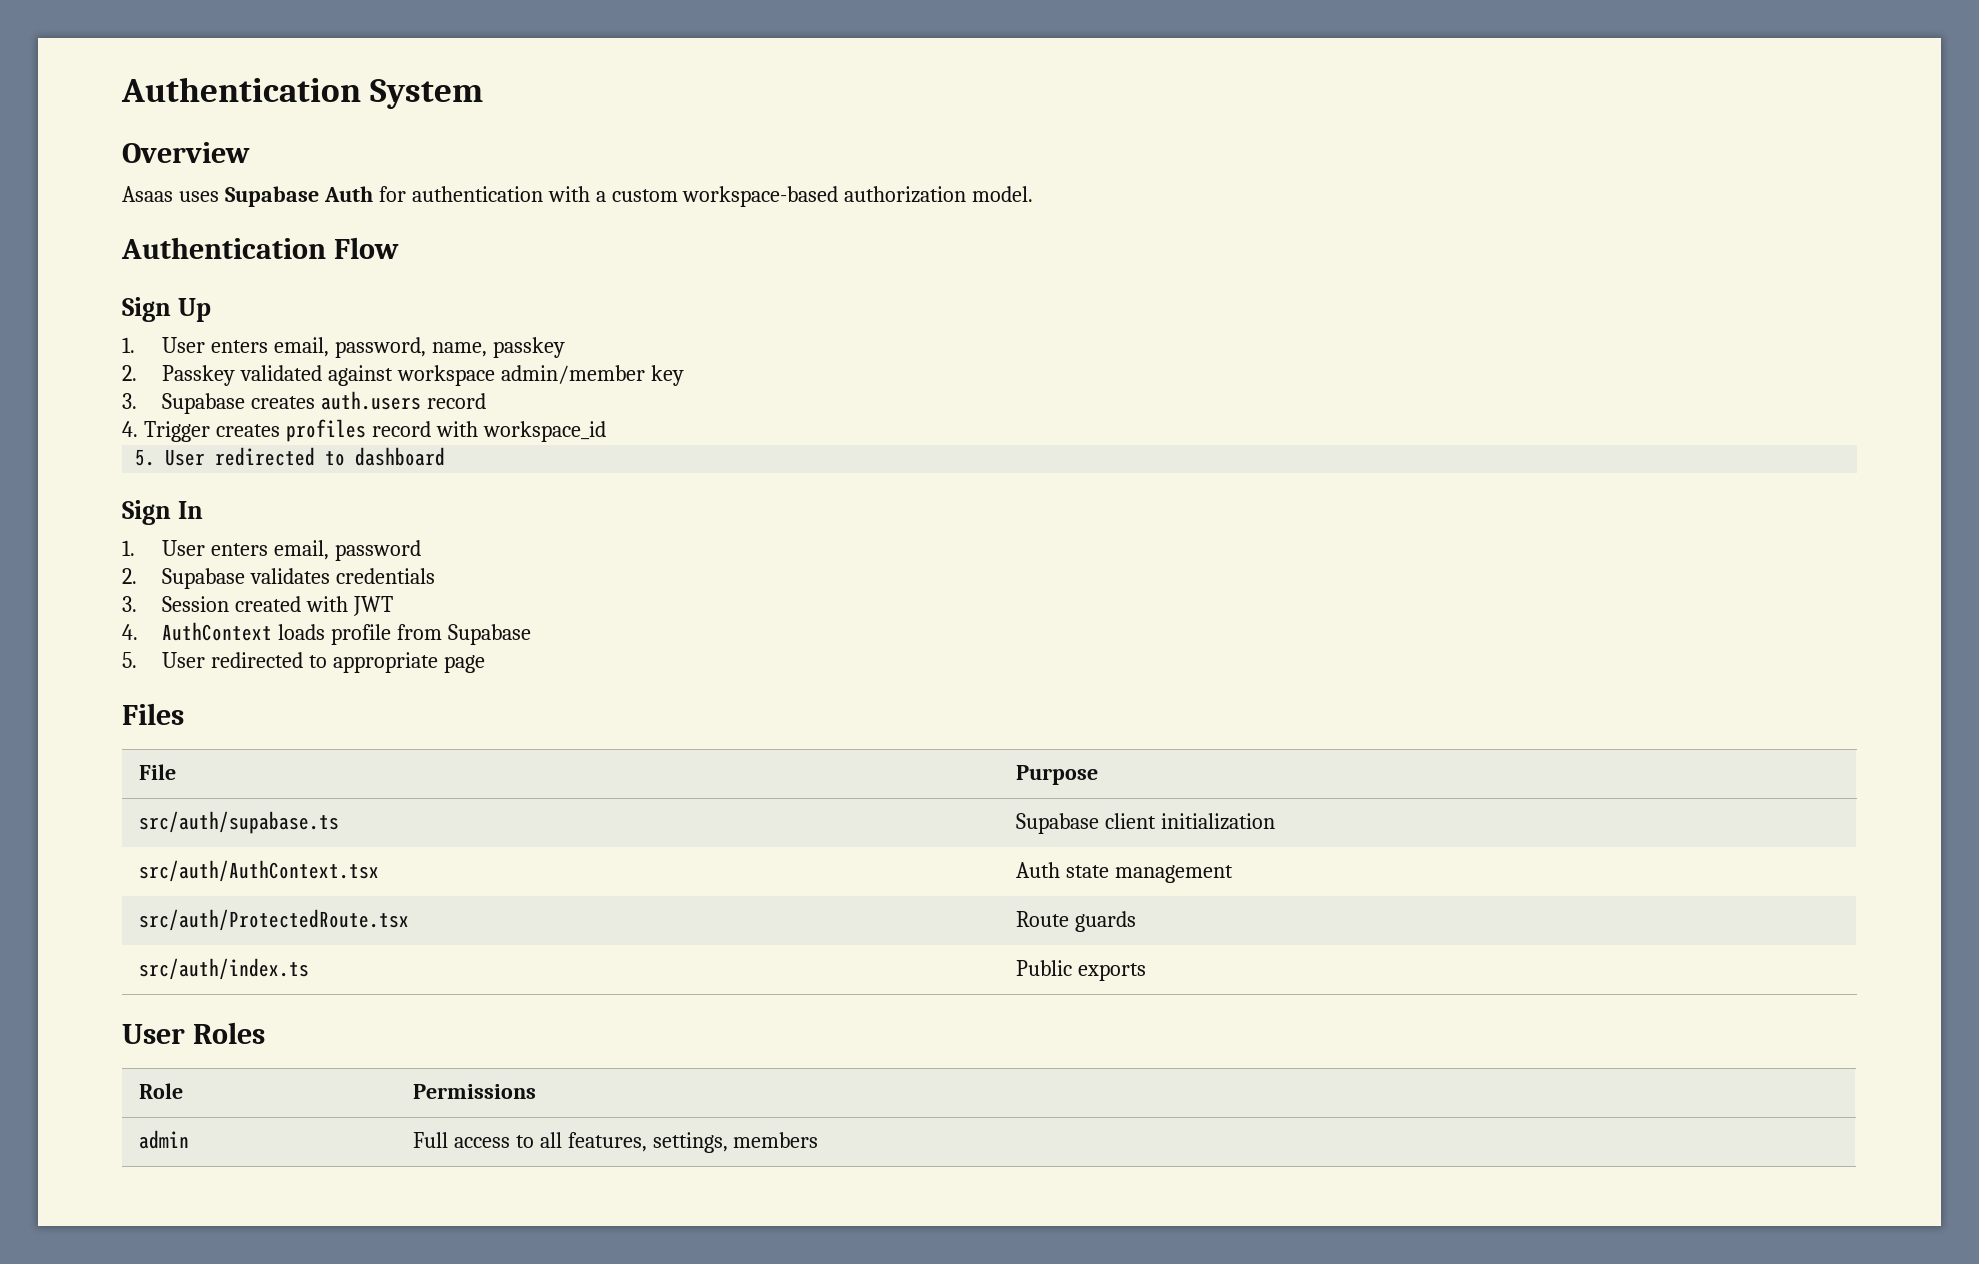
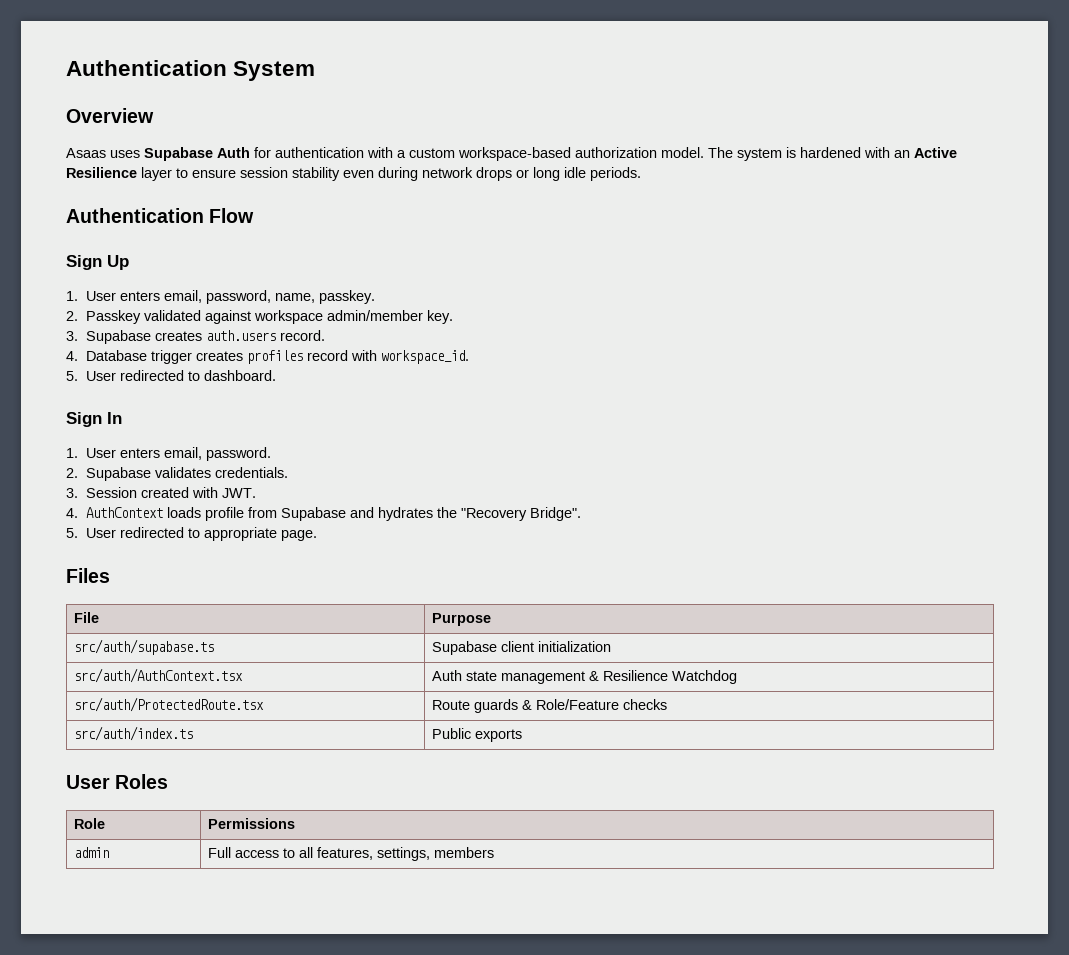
+ The system is hardened with an Active Resilience layer to ensure session stability even during network drops or long idle periods.
- 1. User enters email, password, name, passkey
+ 1. User enters email, password, name, passkey.
- 2. Passkey validated against workspace admin/member key
+ 2. Passkey validated against workspace admin/member key.
- 3. Supabase creates auth.users record
- 4. Trigger creates profiles record with workspace_id
- 5. User redirected to dashboard
+ 3. Supabase creates auth.users record.
+ 4. Database trigger creates profiles record with workspace_id.
+ 5. User redirected to dashboard.
- 1. User enters email, password
+ 1. User enters email, password.
- 2. Supabase validates credentials
+ 2. Supabase validates credentials.
- 3. Session created with JWT
+ 3. Session created with JWT.
- 4. AuthContext loads profile from Supabase
+ 4. AuthContext loads profile from Supabase and hydrates the "Recovery Bridge".
- 5. User redirected to appropriate page
+ 5. User redirected to appropriate page.
- src/auth/AuthContext.tsx | Auth state management
+ src/auth/AuthContext.tsx | Auth state management & Resilience Watchdog
- src/auth/ProtectedRoute.tsx | Route guards
+ src/auth/ProtectedRoute.tsx | Route guards & Role/Feature checks

